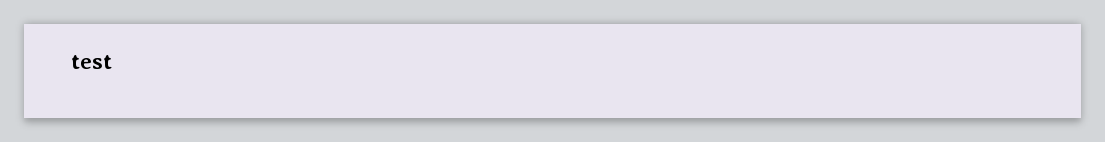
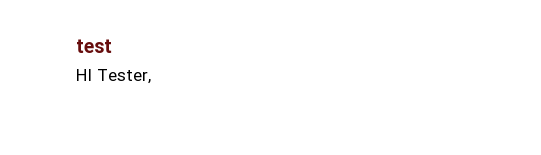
+ HI Tester,

